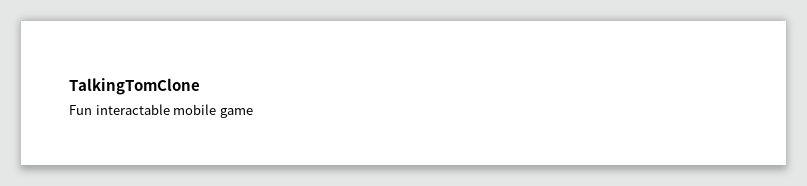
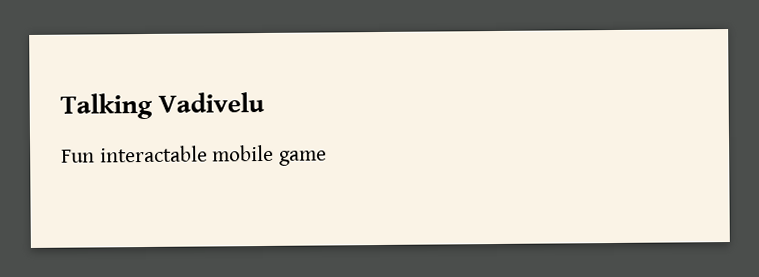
- TalkingTomClone
+ Talking Vadivelu

